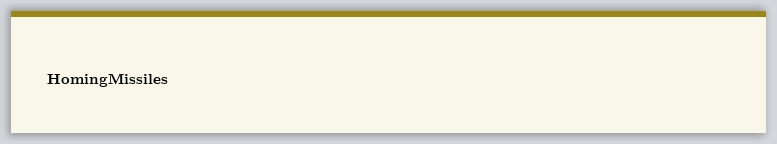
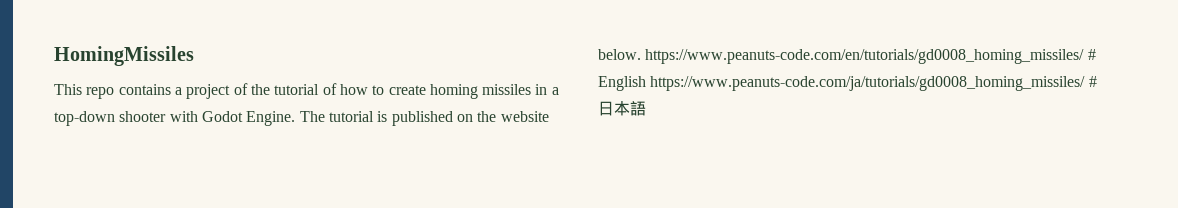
+ This repo contains a project of the tutorial of how to create homing missiles in a top-down shooter with Godot Engine. The tutorial is published on the website below. https://www.peanuts-code.com/en/tutorials/gd0008_homing_missiles/ # English https://www.peanuts-code.com/ja/tutorials/gd0008_homing_missiles/ #日本語

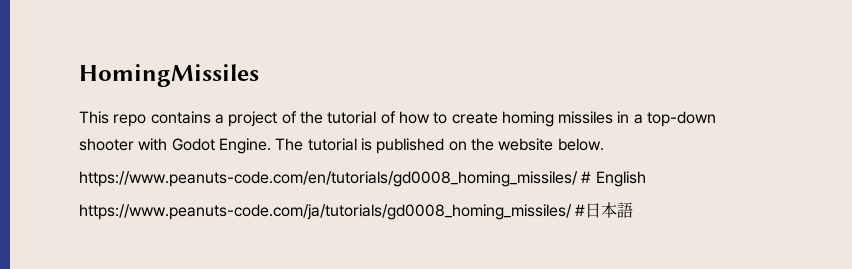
- The tutorial is published on the website below. https://www.peanuts-code.com/en/tutorials/gd0008_homing_missiles/ # English https://www.peanuts-code.com/ja/tutorials/gd0008_homing_missiles/ #日本語
+ The tutorial is published on the website below.
+ https://www.peanuts-code.com/en/tutorials/gd0008_homing_missiles/ # English
+ https://www.peanuts-code.com/ja/tutorials/gd0008_homing_missiles/ #日本語

